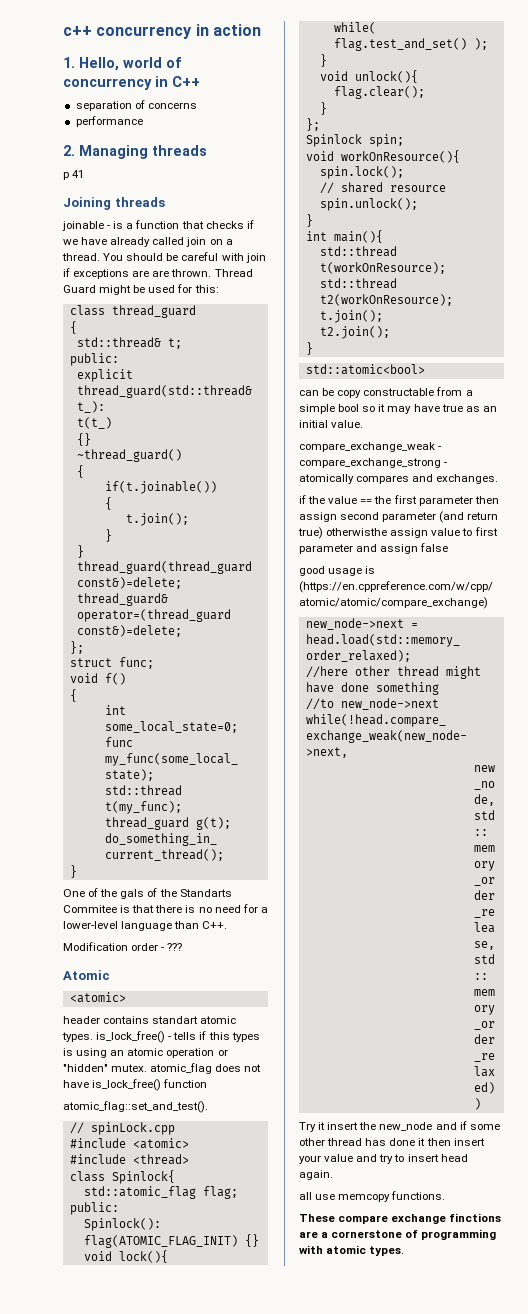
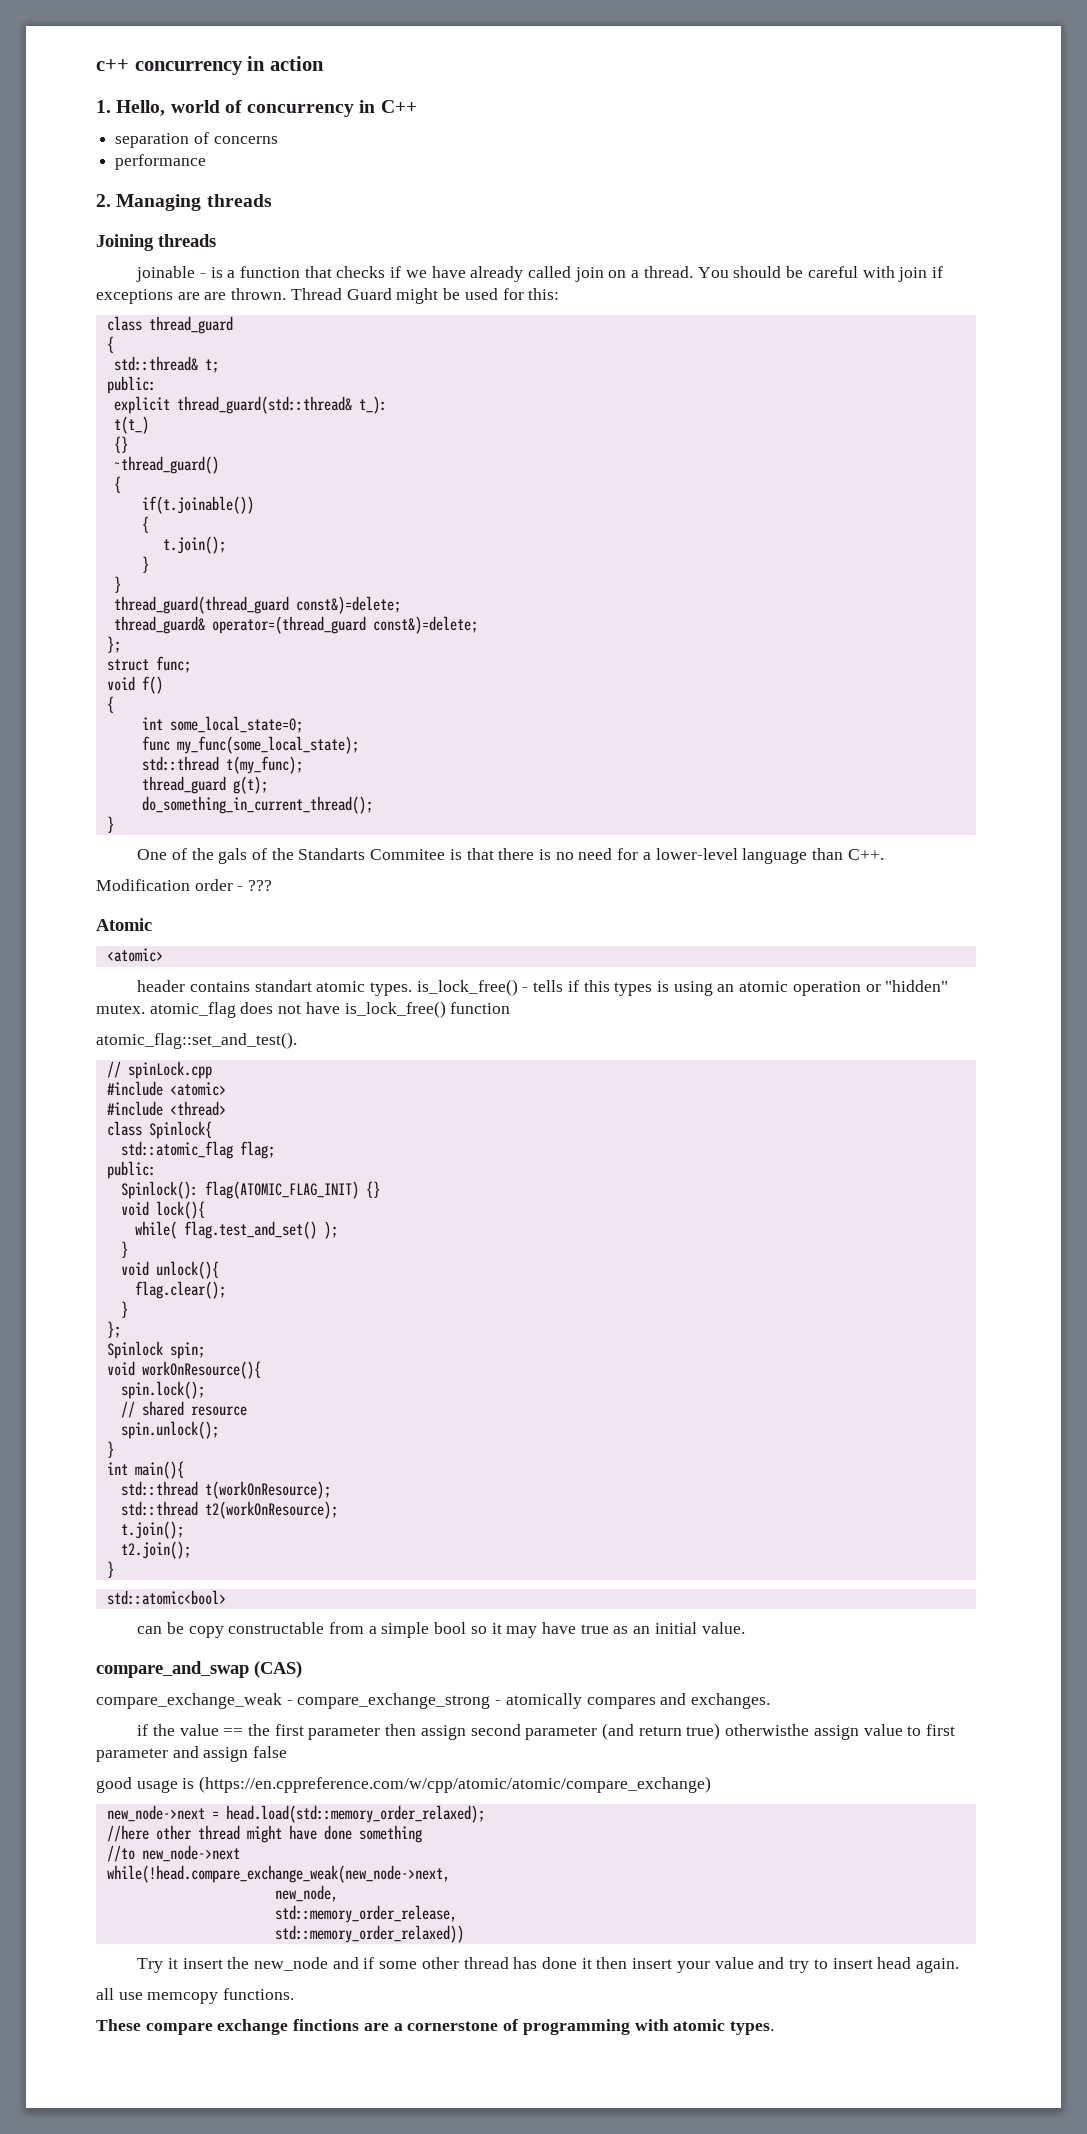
- p 41
+ compare_and_swap (CAS)

